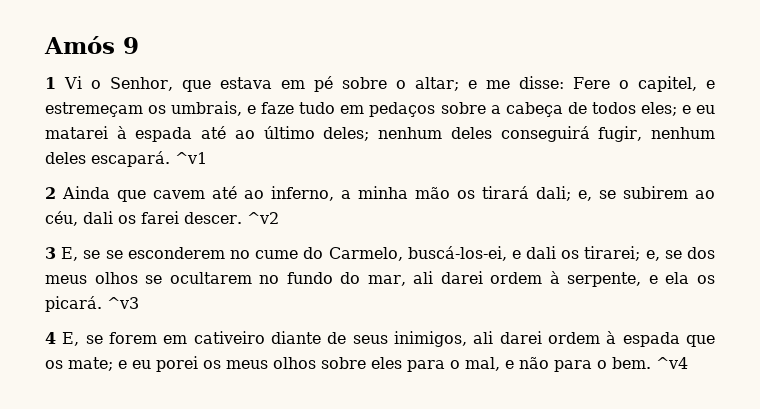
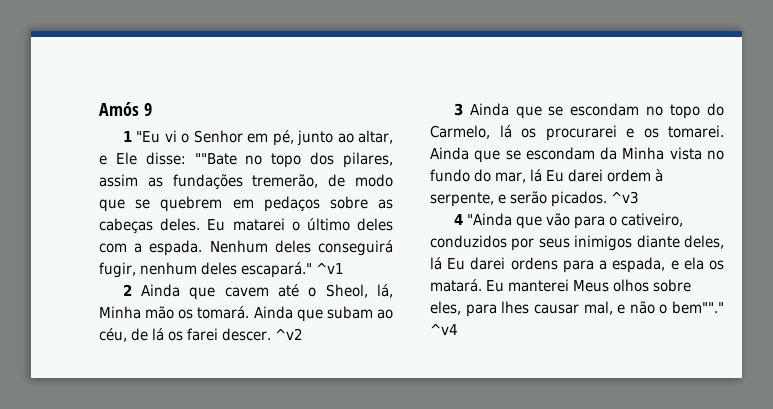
- 1 Vi o Senhor, que estava em pé sobre o altar; e me disse: Fere o capitel, e estremeçam os umbrais, e faze tudo em pedaços sobre a cabeça de todos eles; e eu matarei à espada até ao último deles; nenhum deles conseguirá fugir, nenhum deles escapará.
+ 1 "Eu vi o Senhor em pé, junto ao altar, e Ele disse: ""Bate no topo dos pilares, assim as fundações tremerão, de modo que se quebrem em pedaços sobre as cabeças deles. Eu matarei o último deles com a espada. Nenhum deles conseguirá fugir, nenhum deles escapará."
- 2 Ainda que cavem até ao inferno, a minha mão os tirará dali; e, se subirem ao céu, dali os farei descer.
+ 2 Ainda que cavem até o Sheol, lá, Minha mão os tomará. Ainda que subam ao céu, de lá os farei descer.
- 3 E, se se esconderem no cume do Carmelo, buscá-los-ei, e dali os tirarei; e, se dos meus olhos se ocultarem no fundo do mar, ali darei ordem à serpente, e ela os picará.
+ 3 Ainda que se escondam no topo do Carmelo, lá os procurarei e os tomarei. Ainda que se escondam da Minha vista no fundo do mar, lá Eu darei ordem à serpente, e serão picados.
- 4 E, se forem em cativeiro diante de seus inimigos, ali darei ordem à espada que os mate; e eu porei os meus olhos sobre eles para o mal, e não para o bem.
+ 4 "Ainda que vão para o cativeiro, conduzidos por seus inimigos diante deles, lá Eu darei ordens para a espada, e ela os matará. Eu manterei Meus olhos sobre eles, para lhes causar mal, e não o bem""."

